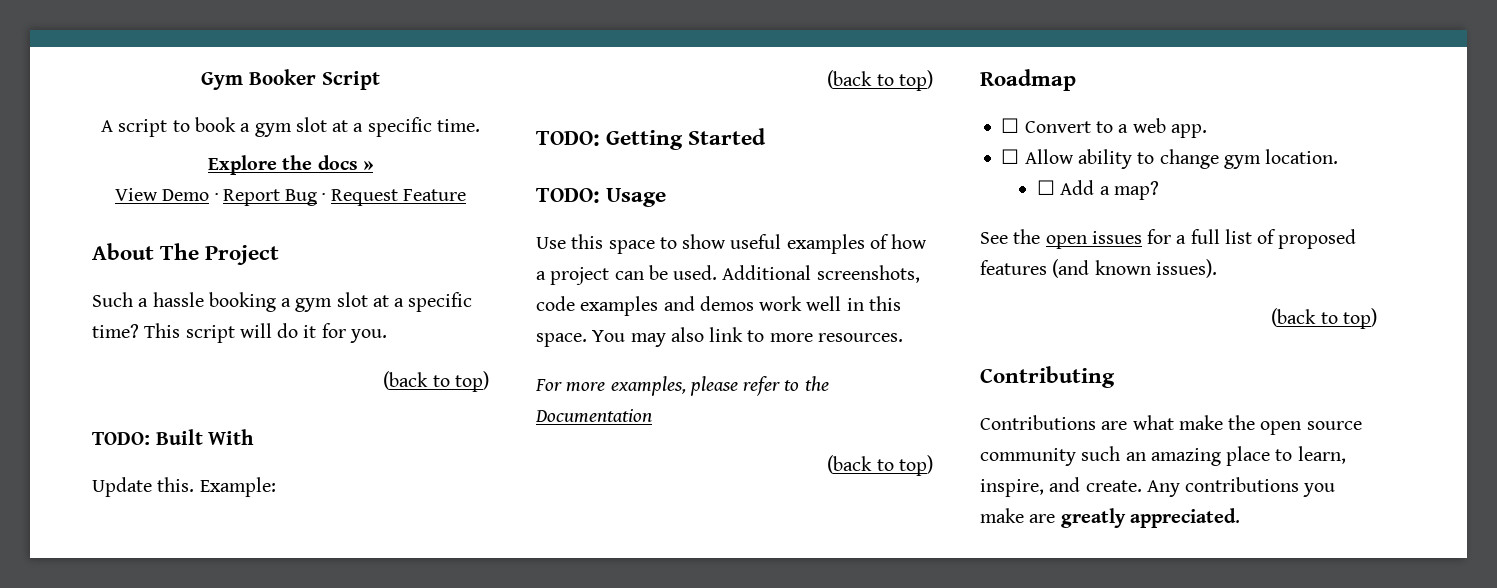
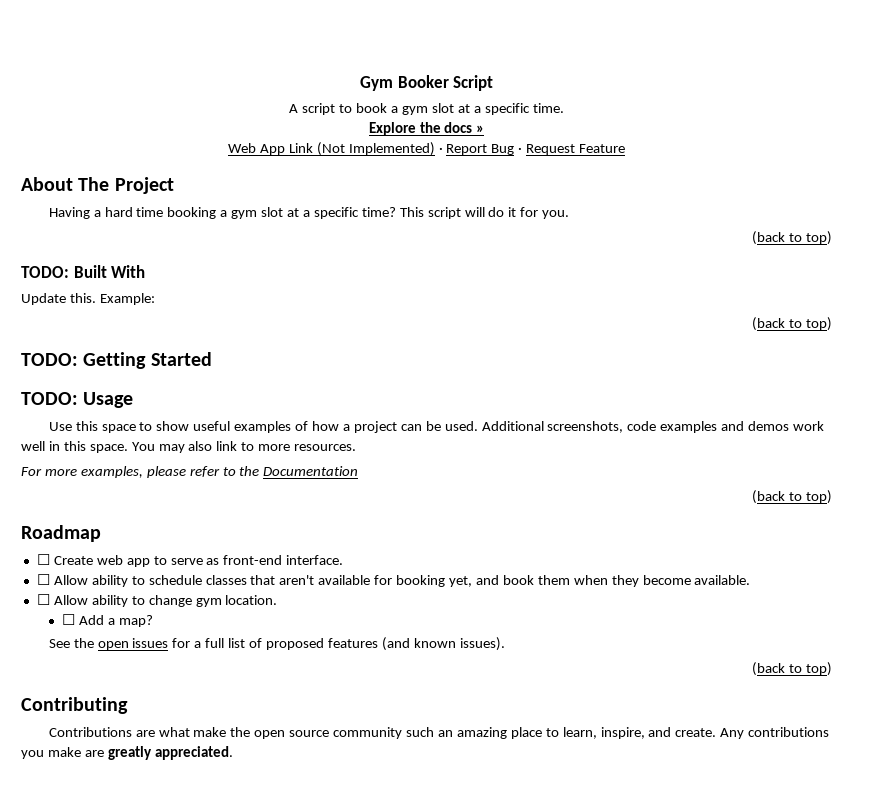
- View Demo · Report Bug · Request Feature
+ Web App Link (Not Implemented) · Report Bug · Request Feature
- Such a hassle booking a gym slot at a specific time?
+ Having a hard time booking a gym slot at a specific time?
- ☐ Convert to a web app.
+ ☐ Create web app to serve as front-end interface.
+ ☐ Allow ability to schedule classes that aren't available for booking yet, and book them when they become available.

